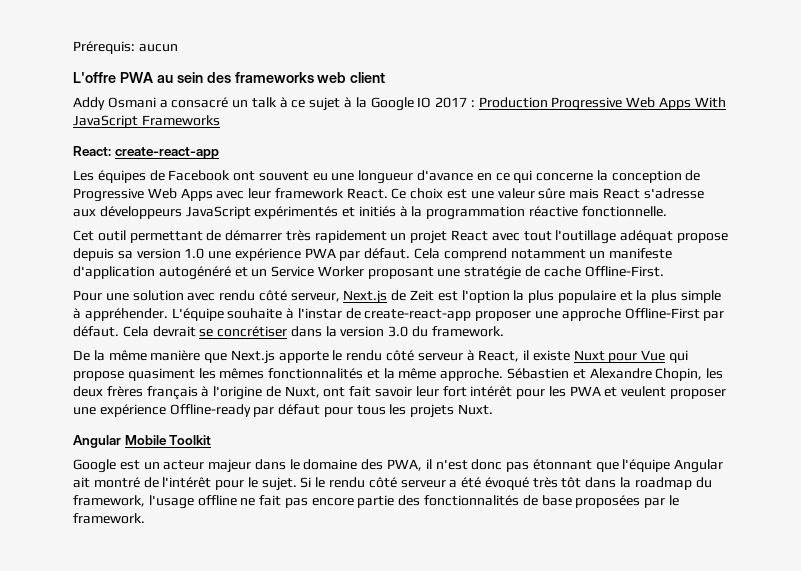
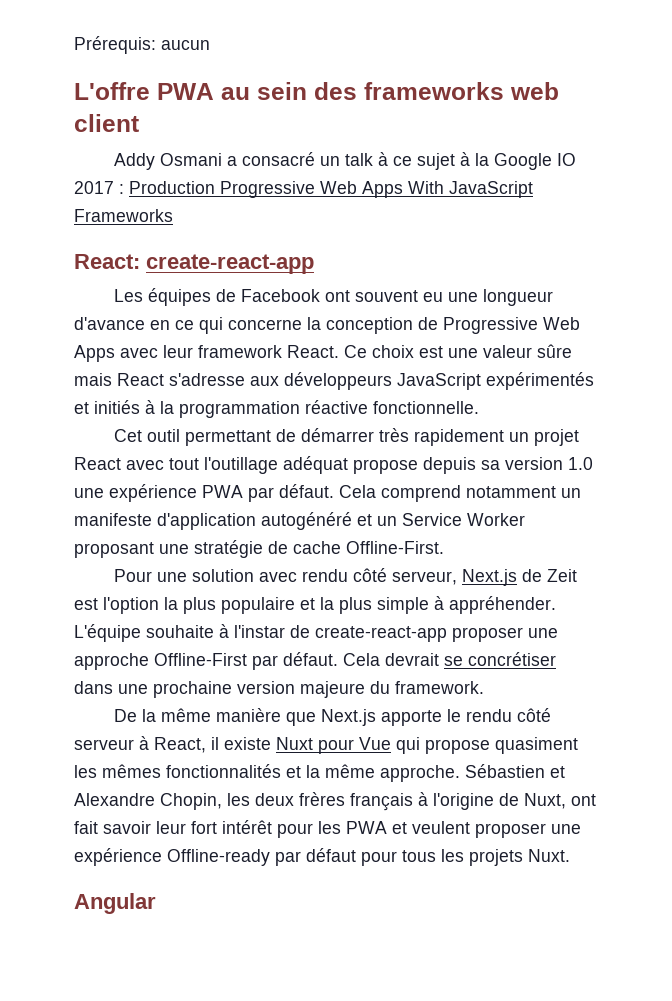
- Cela devrait se concrétiser dans la version 3.0 du framework.
+ Cela devrait se concrétiser dans une prochaine version majeure du framework.
- Angular Mobile Toolkit
- Google est un acteur majeur dans le domaine des PWA, il n'est donc pas étonnant que l'équipe Angular ait montré de l'intérêt pour le sujet. Si le rendu côté serveur a été évoqué très tôt dans la roadmap du framework, l'usage offline ne fait pas encore partie des fonctionnalités de base proposées par le framework.
+ Angular

